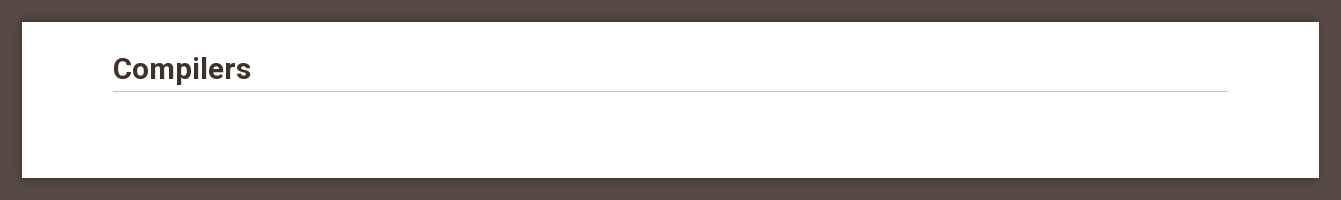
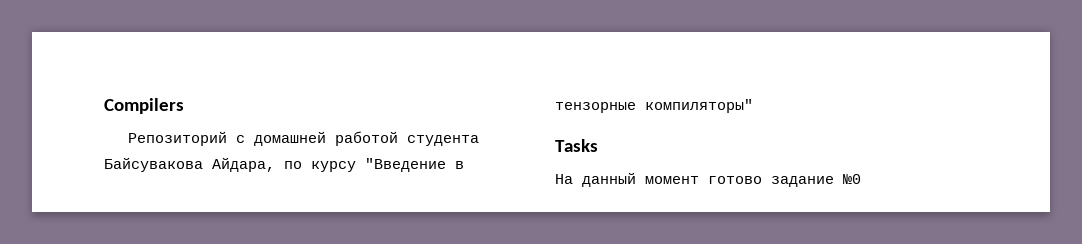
+ Репозиторий с домашней работой студента Байсувакова Айдара, по курсу "Введение в тензорные компиляторы"
+ Tasks
+ На данный момент готово задание №0

